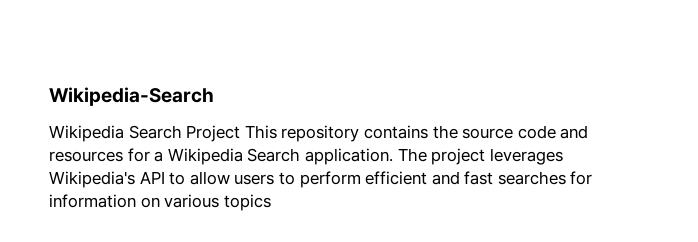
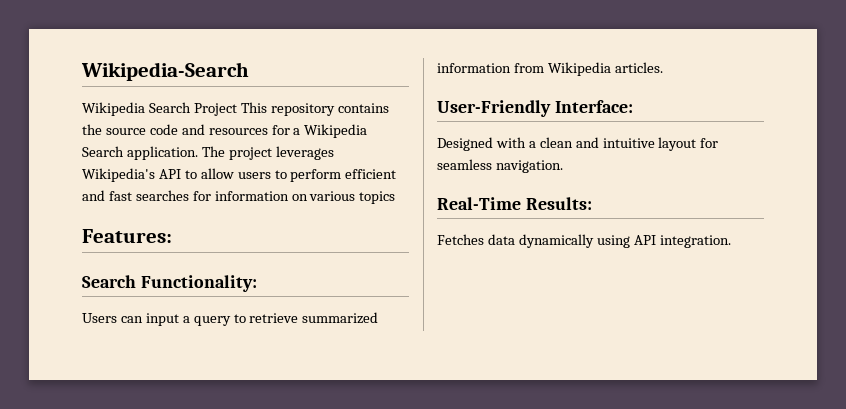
+ Features:
+ Search Functionality:
+ Users can input a query to retrieve summarized information from Wikipedia articles.
+ User-Friendly Interface:
+ Designed with a clean and intuitive layout for seamless navigation.
+ Real-Time Results:
+ Fetches data dynamically using API integration.

